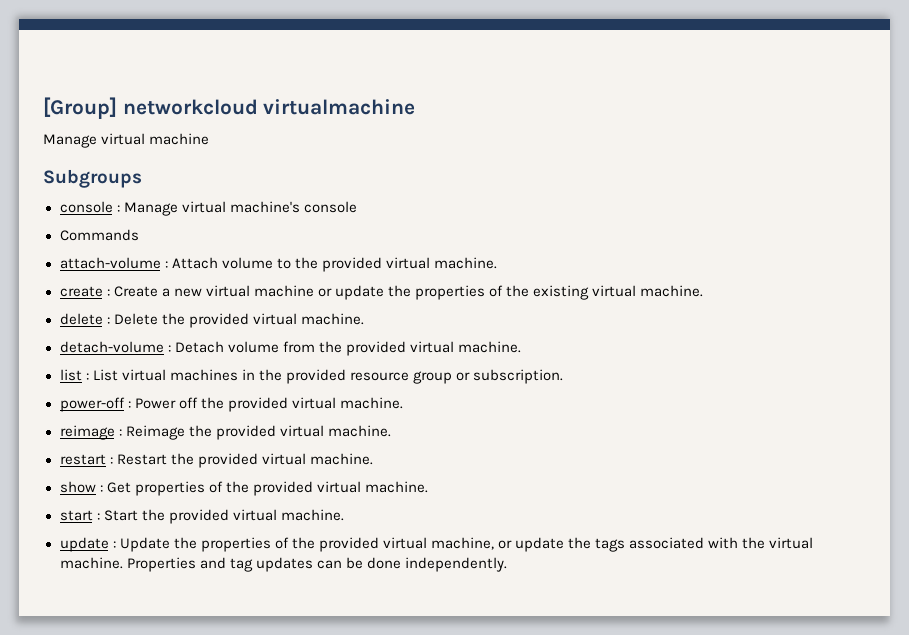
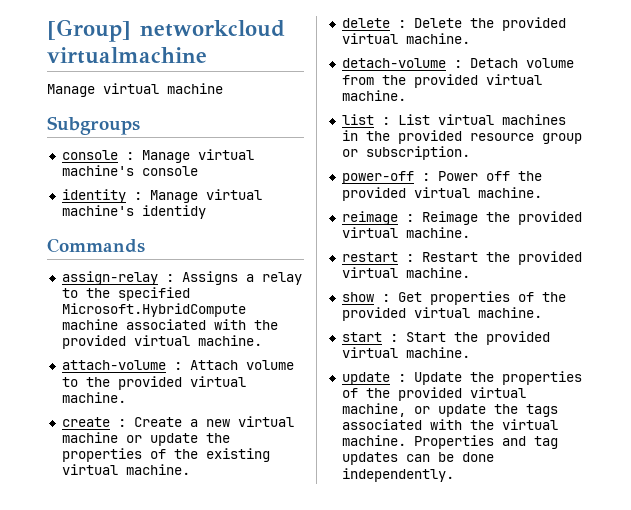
+ identity : Manage virtual machine's identidy
  Commands
+ assign-relay : Assigns a relay to the specified Microsoft.HybridCompute machine associated with the provided virtual machine.

